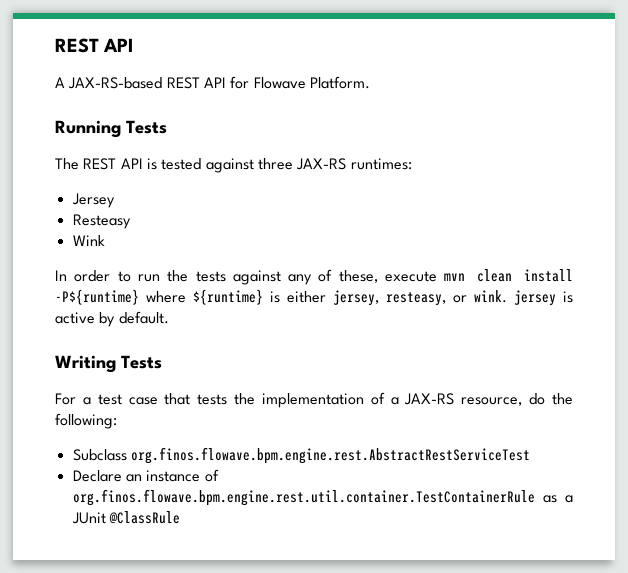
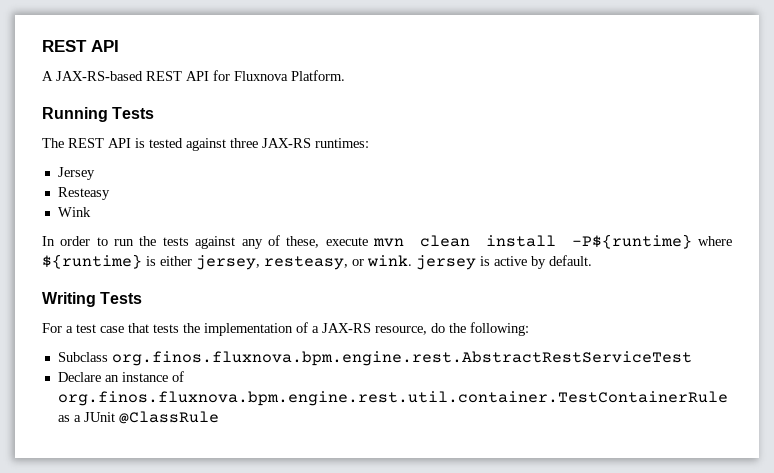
- A JAX-RS-based REST API for Flowave Platform.
+ A JAX-RS-based REST API for Fluxnova Platform.
- Subclass org.finos.flowave.bpm.engine.rest.AbstractRestServiceTest
+ Subclass org.finos.fluxnova.bpm.engine.rest.AbstractRestServiceTest
- Declare an instance of org.finos.flowave.bpm.engine.rest.util.container.TestContainerRule as a JUnit @ClassRule
+ Declare an instance of org.finos.fluxnova.bpm.engine.rest.util.container.TestContainerRule as a JUnit @ClassRule

